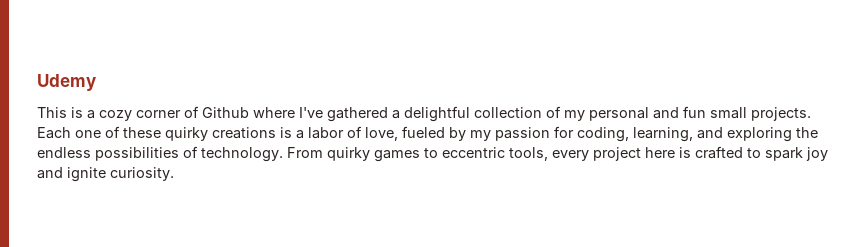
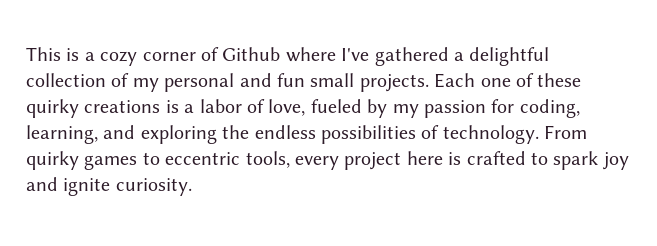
- Udemy

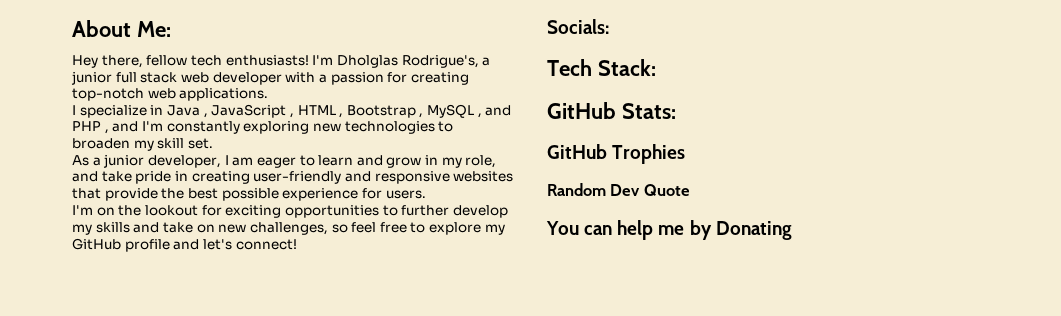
- This is a cozy corner of Github where I've gathered a delightful collection of my personal and fun small projects. Each one of these quirky creations is a labor of love, fueled by my passion for coding, learning, and exploring the endless possibilities of technology. From quirky games to eccentric tools, every project here is crafted to spark joy and ignite curiosity.
+ About Me:
+ Hey there, fellow tech enthusiasts! I'm Dholglas Rodrigue's, a junior full stack web developer with a passion for creating top-notch web applications.
+ I specialize in Java , JavaScript , HTML , Bootstrap , MySQL , and PHP , and I'm constantly exploring new technologies to broaden my skill set.
+ As a junior developer, I am eager to learn and grow in my role, and take pride in creating user-friendly and responsive websites that provide the best possible experience for users.
+ I'm on the lookout for exciting opportunities to further develop my skills and take on new challenges, so feel free to explore my GitHub profile and let's connect!
+ Socials:
+ Tech Stack:
+ GitHub Stats:
+ GitHub Trophies
+ Random Dev Quote
+ You can help me by Donating

